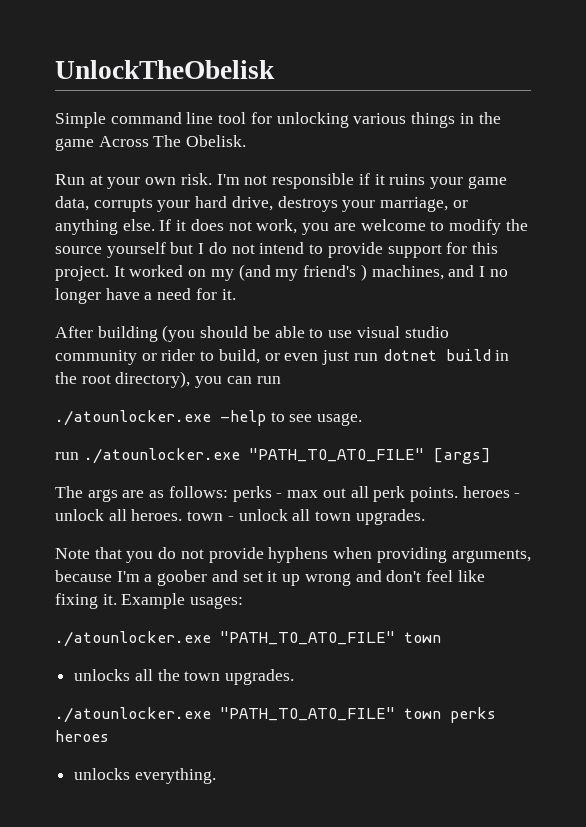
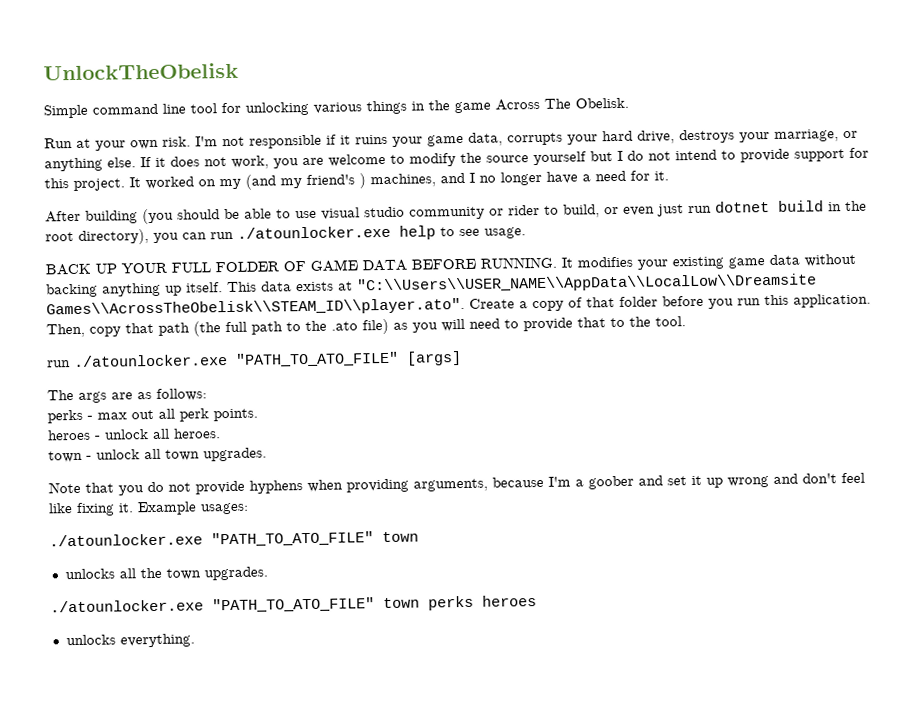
- After building (you should be able to use visual studio community or rider to build, or even just run dotnet build in the root directory), you can run
- ./atounlocker.exe -help to see usage.
+ After building (you should be able to use visual studio community or rider to build, or even just run dotnet build in the root directory), you can run ./atounlocker.exe help to see usage.
+ BACK UP YOUR FULL FOLDER OF GAME DATA BEFORE RUNNING. It modifies your existing game data without backing anything up itself. This data exists at "C:\\Users\\USER_NAME\\AppData\\LocalLow\\Dreamsite Games\\AcrossTheObelisk\\STEAM_ID\\player.ato". Create a copy of that folder before you run this application. Then, copy that path (the full path to the .ato file) as you will need to provide that to the tool.
- The args are as follows: perks - max out all perk points. heroes - unlock all heroes. town - unlock all town upgrades.
+ The args are as follows:
+ perks - max out all perk points.
+ heroes - unlock all heroes.
+ town - unlock all town upgrades.

